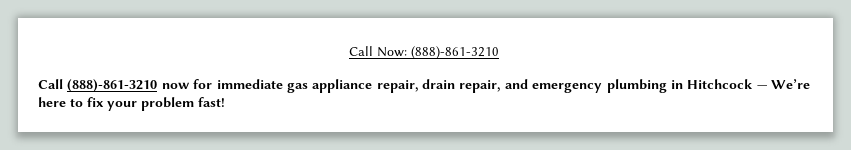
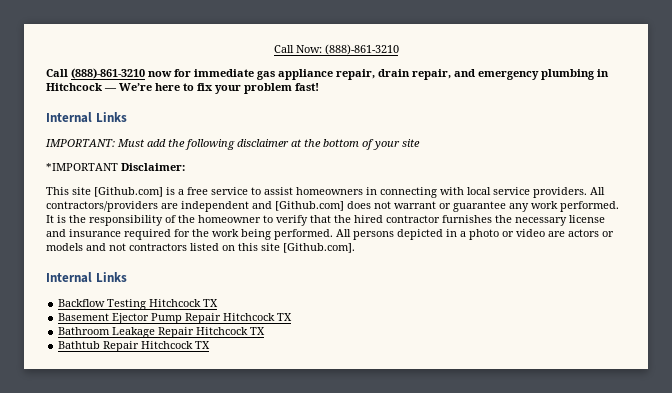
  Call (888)-861-3210 now for immediate gas appliance repair, drain repair, and emergency plumbing in Hitchcock — We’re here to fix your problem fast!
+ Internal Links
+ IMPORTANT: Must add the following disclaimer at the bottom of your site
+ *IMPORTANT Disclaimer:
+ This site [Github.com] is a free service to assist homeowners in connecting with local service providers. All contractors/providers are independent and [Github.com] does not warrant or guarantee any work performed. It is the responsibility of the homeowner to verify that the hired contractor furnishes the necessary license and insurance required for the work being performed. All persons depicted in a photo or video are actors or models and not contractors listed on this site [Github.com].
+ Internal Links
+ Backflow Testing Hitchcock TX
+ Basement Ejector Pump Repair Hitchcock TX
+ Bathroom Leakage Repair Hitchcock TX
+ Bathtub Repair Hitchcock TX

